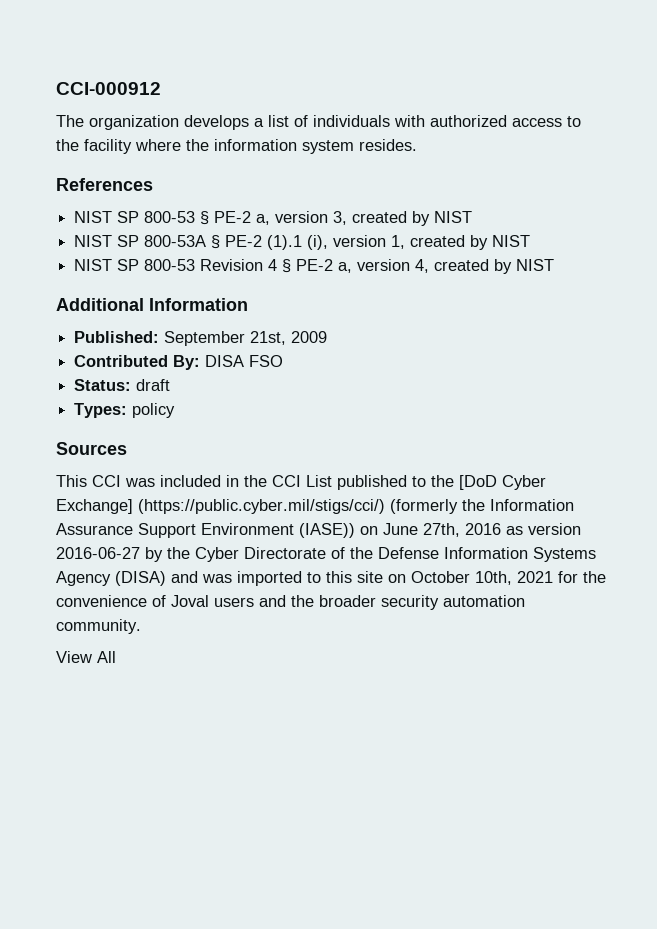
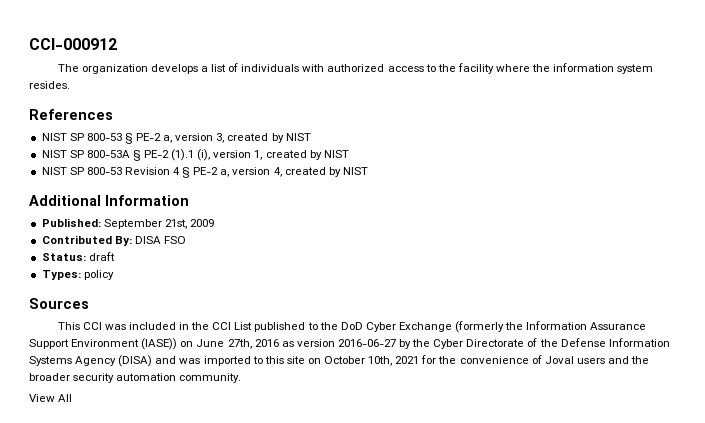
- This CCI was included in the CCI List published to the [DoD Cyber Exchange] (https://public.cyber.mil/stigs/cci/) (formerly the Information Assurance Support Environment (IASE)) on June 27th, 2016 as version 2016-06-27 by the Cyber Directorate of the Defense Information Systems Agency (DISA) and was imported to this site on October 10th, 2021 for the convenience of Joval users and the broader security automation community.
+ This CCI was included in the CCI List published to the DoD Cyber Exchange (formerly the Information Assurance Support Environment (IASE)) on June 27th, 2016 as version 2016-06-27 by the Cyber Directorate of the Defense Information Systems Agency (DISA) and was imported to this site on October 10th, 2021 for the convenience of Joval users and the broader security automation community.

